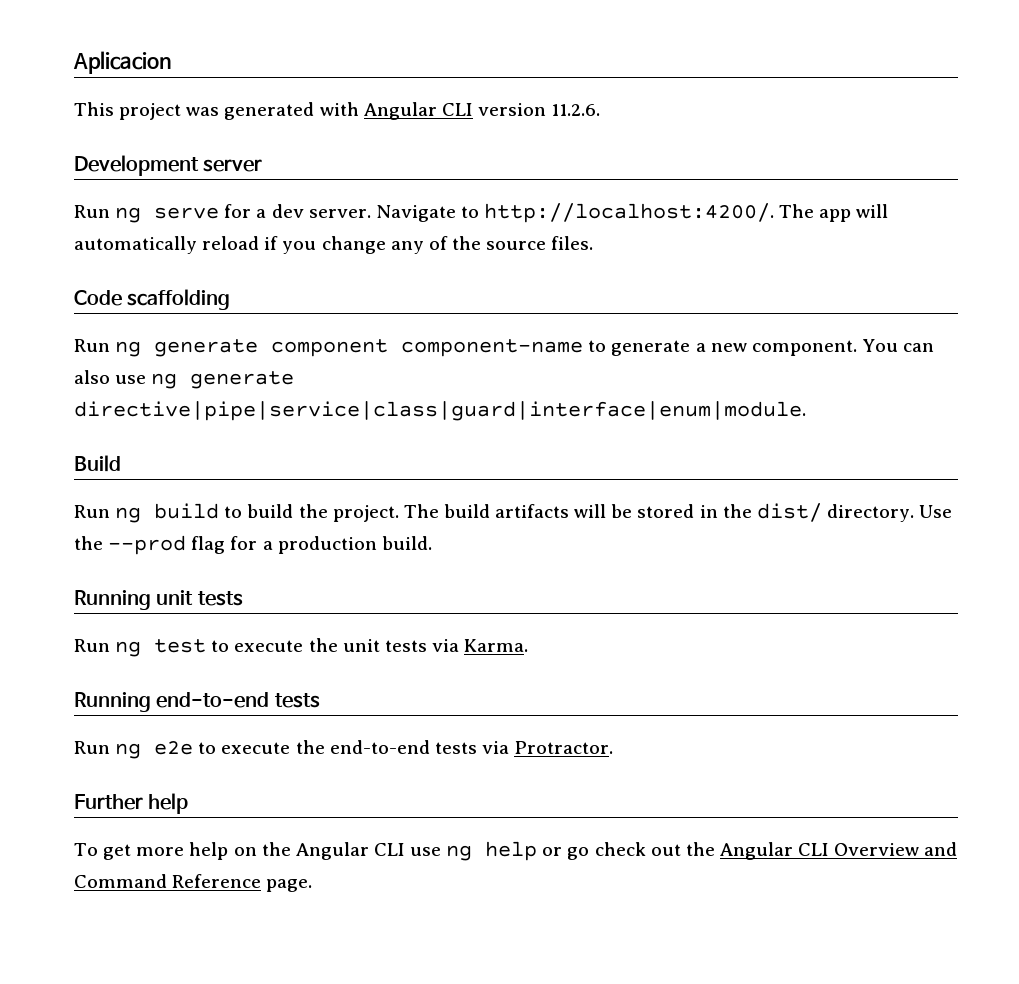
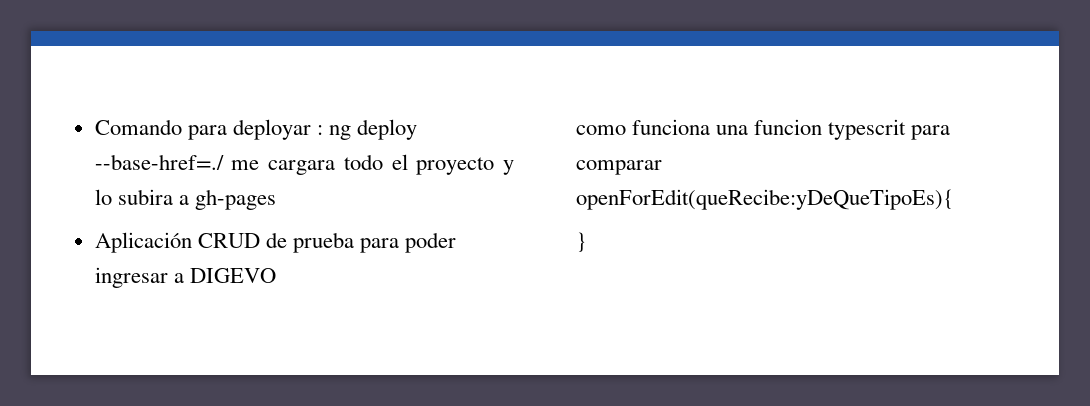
- Aplicacion
- This project was generated with Angular CLI version 11.2.6.
- Development server
- Run ng serve for a dev server. Navigate to http://localhost:4200/. The app will automatically reload if you change any of the source files.
- Code scaffolding
- Run ng generate component component-name to generate a new component. You can also use ng generate directive|pipe|service|class|guard|interface|enum|module.
- Build
- Run ng build to build the project. The build artifacts will be stored in the dist/ directory. Use the --prod flag for a production build.
- Running unit tests
- Run ng test to execute the unit tests via Karma.
- Running end-to-end tests
- Run ng e2e to execute the end-to-end tests via Protractor.
- Further help
- To get more help on the Angular CLI use ng help or go check out the Angular CLI Overview and Command Reference page.
+ Comando para deployar : ng deploy --base-href=./ me cargara todo el proyecto y lo subira a gh-pages
+ Aplicación CRUD de prueba para poder ingresar a DIGEVO
+ como funciona una funcion typescrit para comparar openForEdit(queRecibe:yDeQueTipoEs){
+ }

